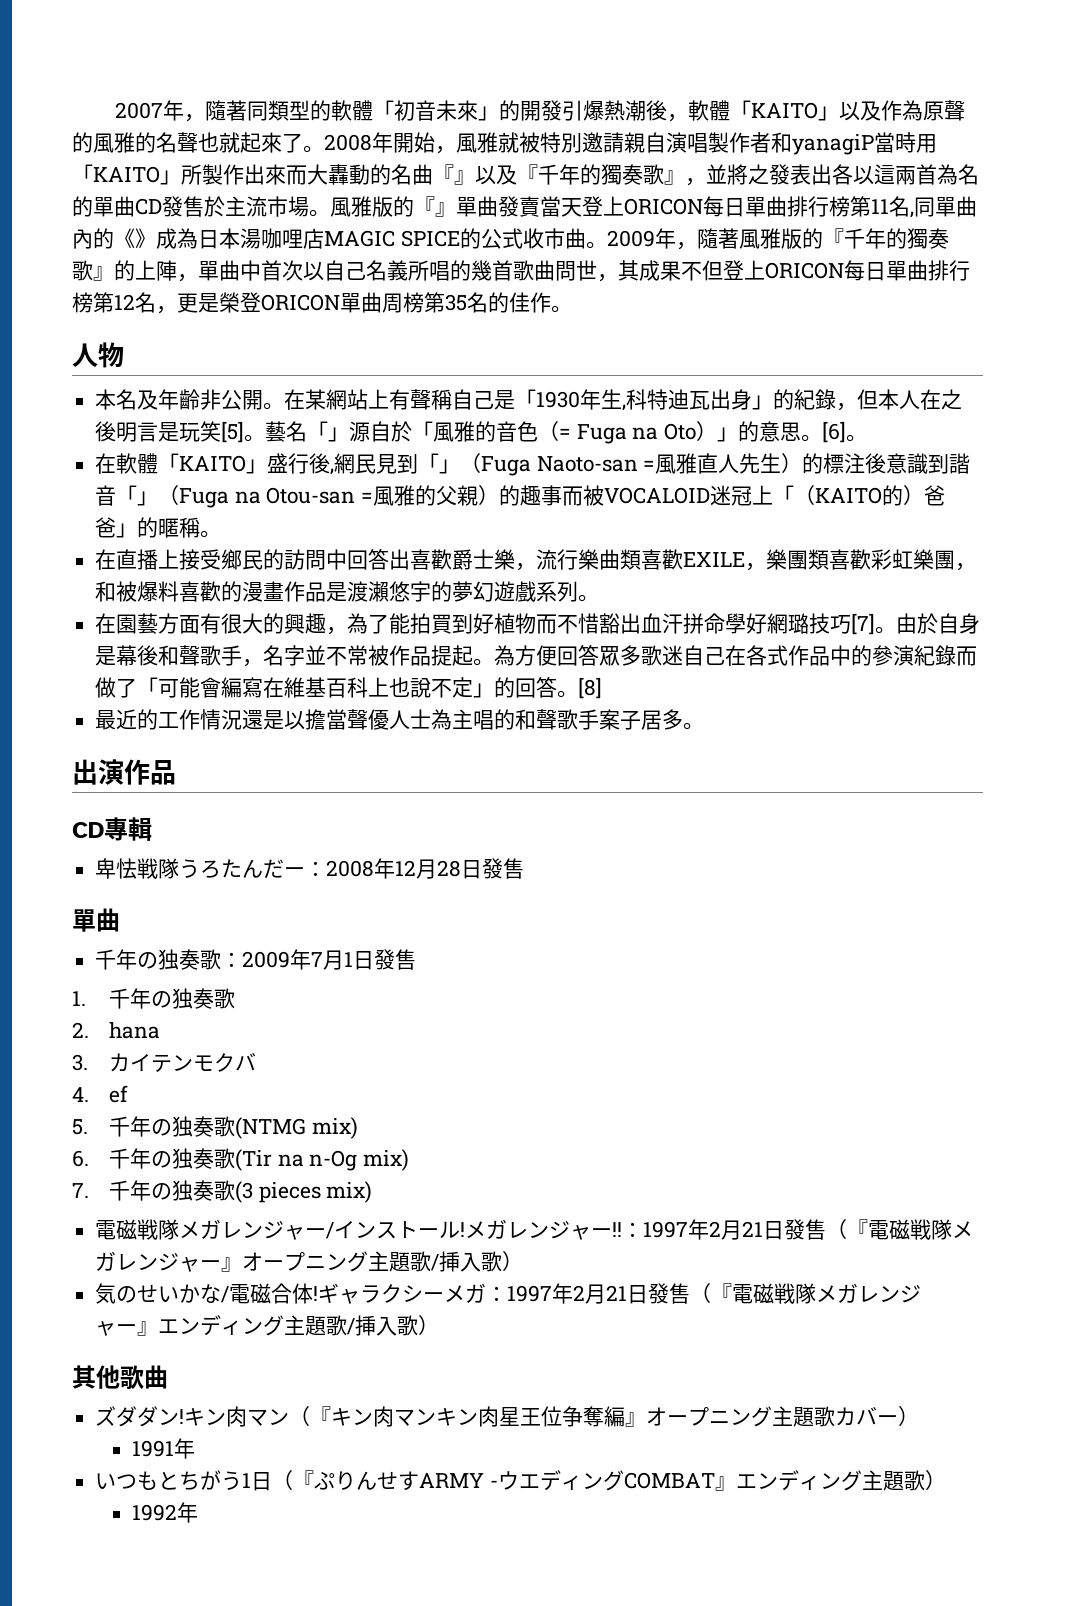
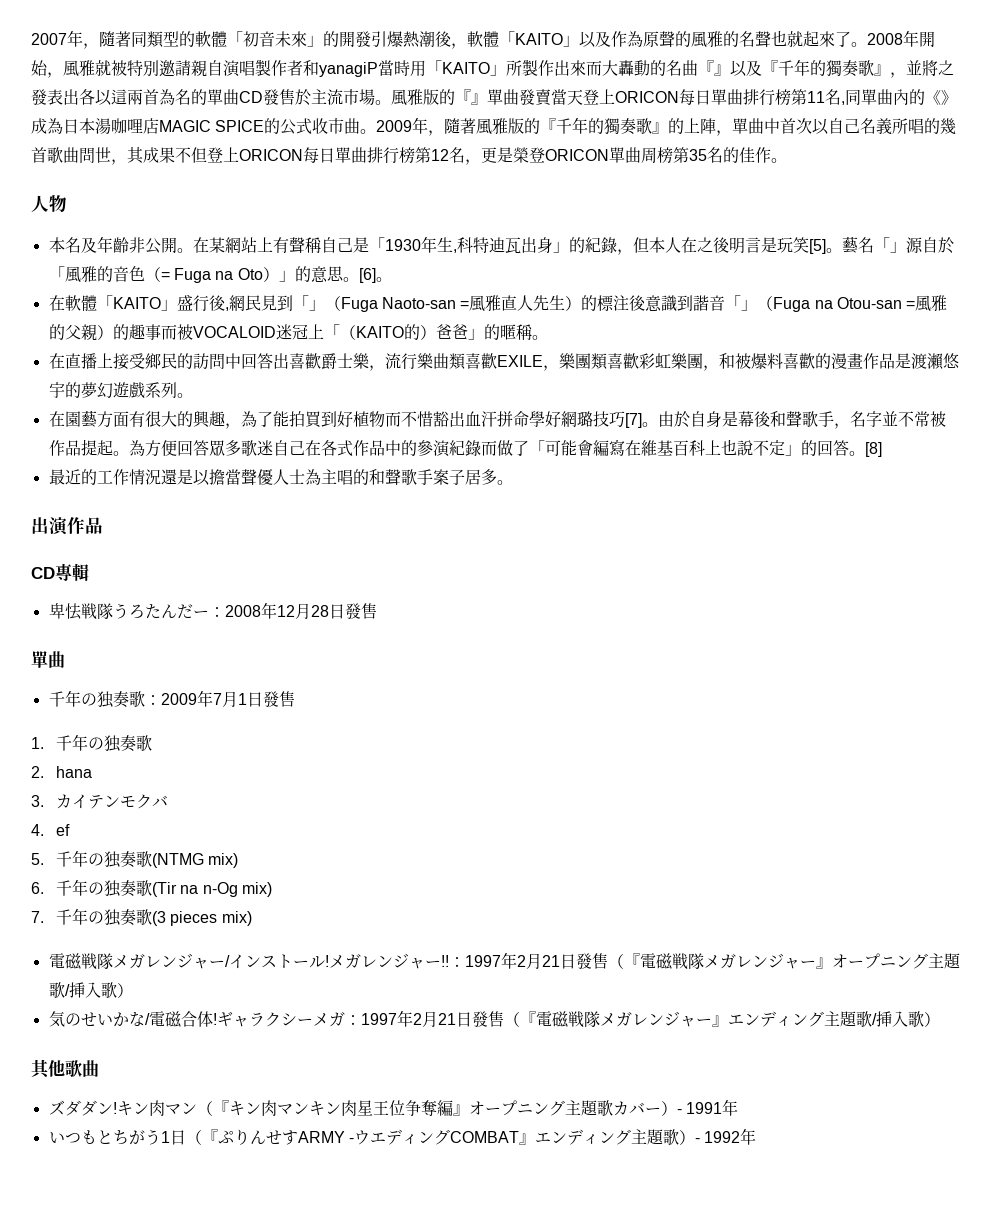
- キン肉マン（『キン肉マンキン肉星王位争奪編』オープニング主題歌カバー）
- 1991年
+ キン肉マン（『キン肉マンキン肉星王位争奪編』オープニング主題歌カバー）- 1991年
- いつもとちがう1日（『ぷりんせすARMY -ウエディングCOMBAT』エンディング主題歌）
- 1992年
+ いつもとちがう1日（『ぷりんせすARMY -ウエディングCOMBAT』エンディング主題歌）- 1992年

